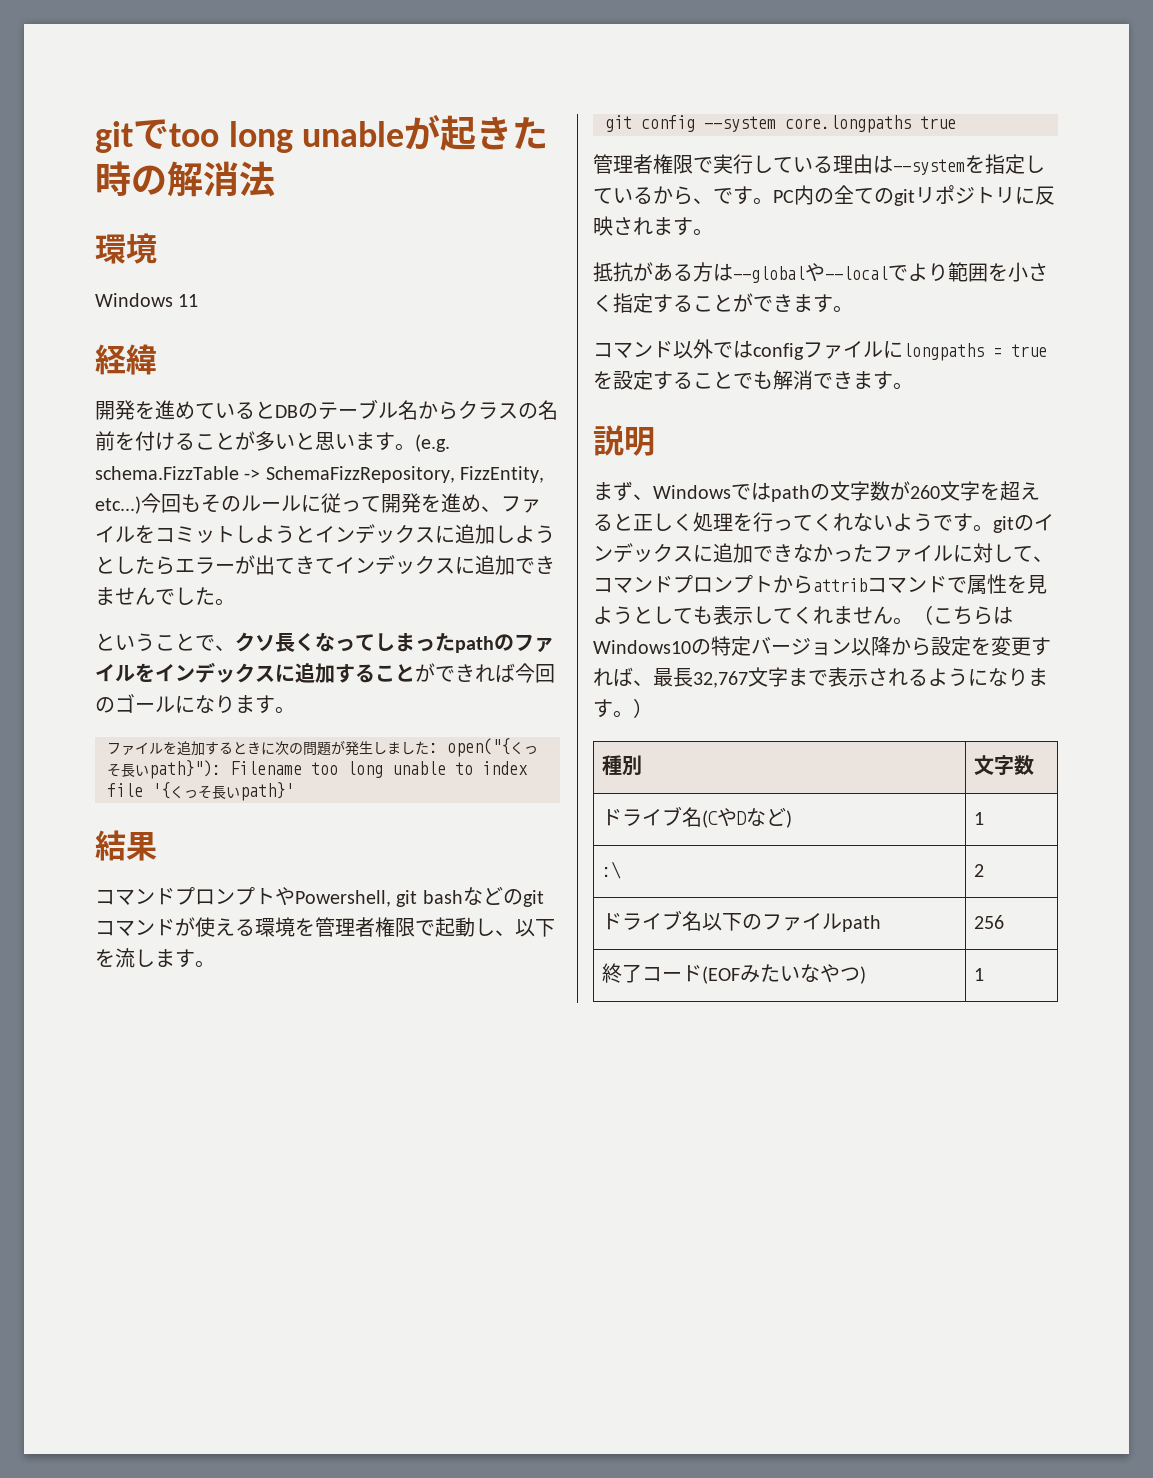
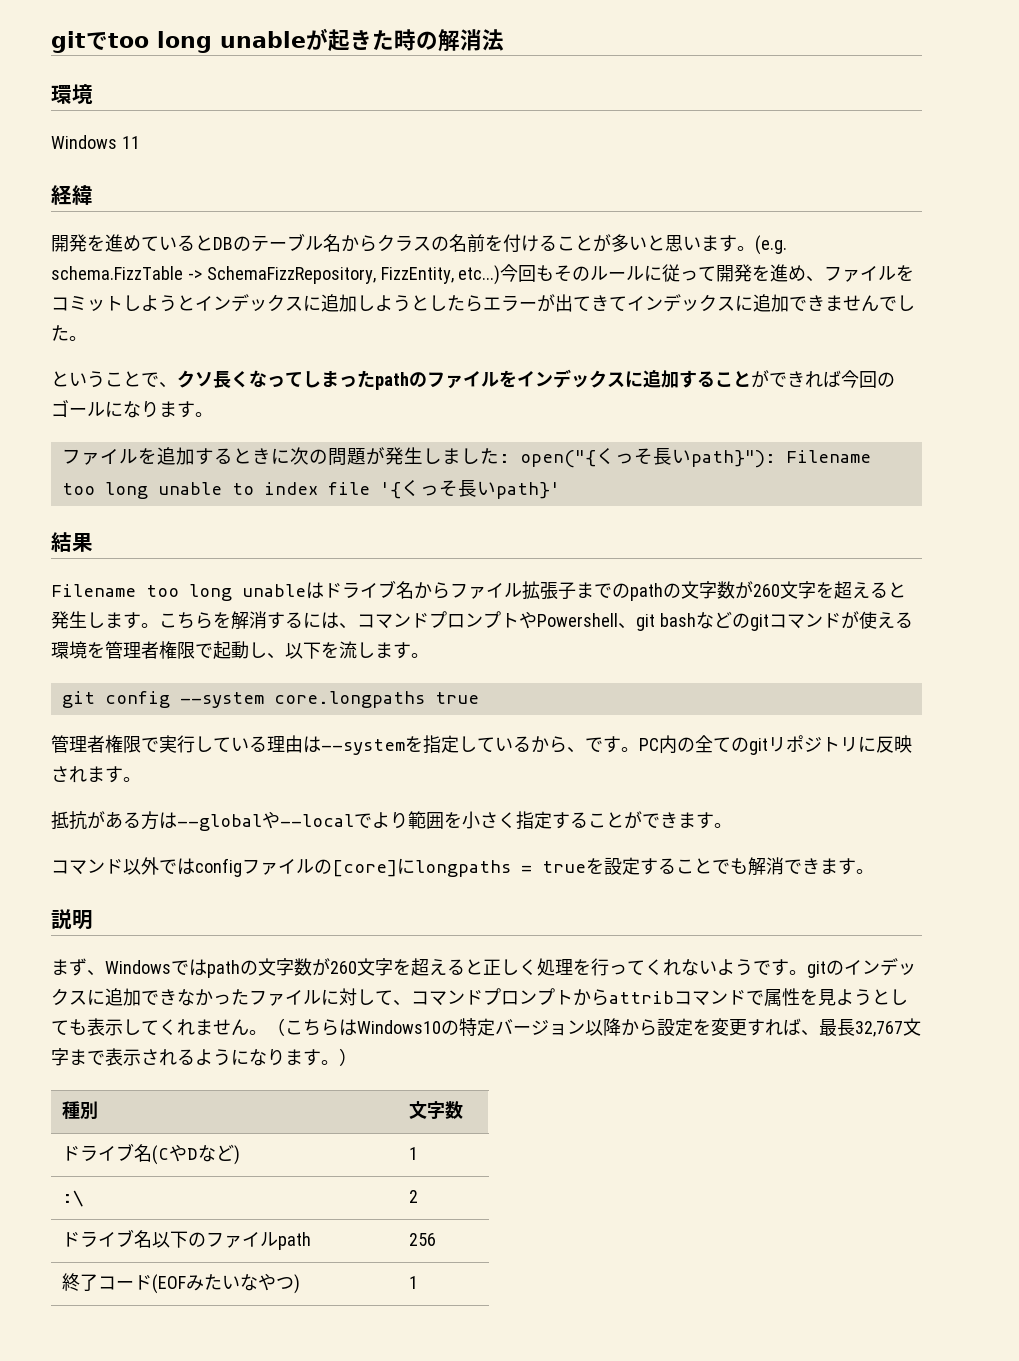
- コマンドプロンプトやPowershell, git bashなどのgitコマンドが使える環境を管理者権限で起動し、以下を流します。
+ Filename too long unableはドライブ名からファイル拡張子までのpathの文字数が260文字を超えると発生します。こちらを解消するには、コマンドプロンプトやPowershell、git bashなどのgitコマンドが使える環境を管理者権限で起動し、以下を流します。
- コマンド以外ではconfigファイルにlongpaths = trueを設定することでも解消できます。
+ コマンド以外ではconfigファイルの[core]にlongpaths = trueを設定することでも解消できます。

